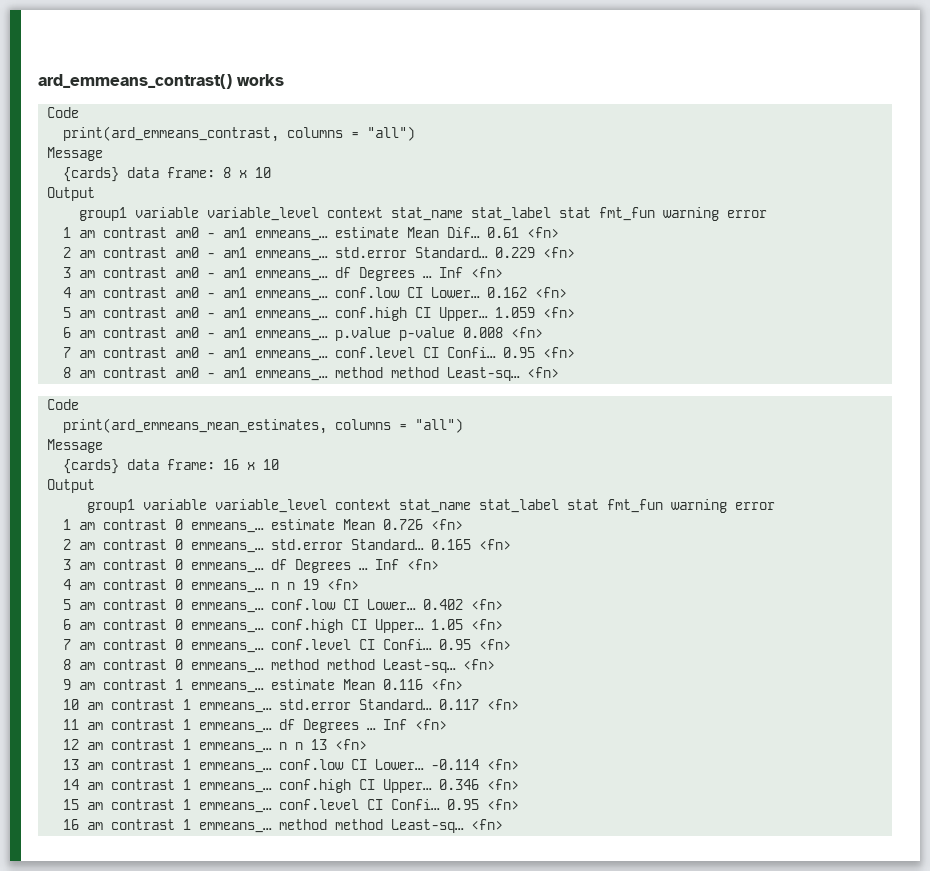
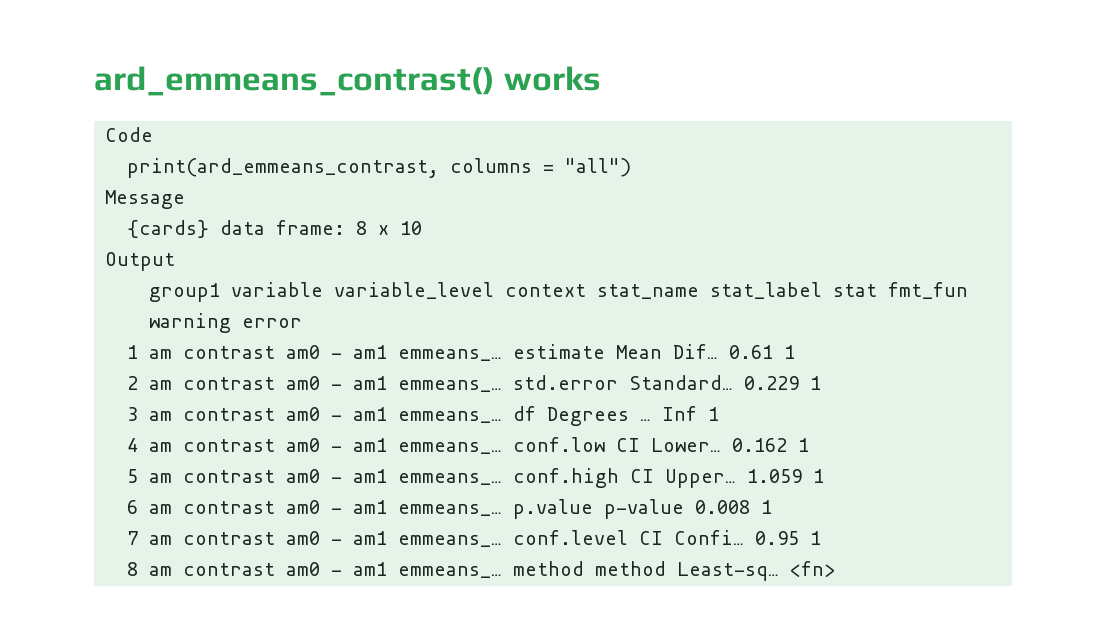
- 0.61 <fn>
+ 0.61 1
- 0.229 <fn>
+ 0.229 1
- 3 am contrast am0 - am1 emmeans_… df Degrees … Inf <fn>
+ 3 am contrast am0 - am1 emmeans_… df Degrees … Inf 1
- 0.162 <fn>
+ 0.162 1
- 1.059 <fn>
+ 1.059 1
- 6 am contrast am0 - am1 emmeans_… p.value p-value 0.008 <fn>
+ 6 am contrast am0 - am1 emmeans_… p.value p-value 0.008 1
- 7 am contrast am0 - am1 emmeans_… conf.level CI Confi… 0.95 <fn>
+ 7 am contrast am0 - am1 emmeans_… conf.level CI Confi… 0.95 1
  8 am contrast am0 - am1 emmeans_… method method Least-sq… <fn>
- Code
- print(ard_emmeans_mean_estimates, columns = "all")
- Message
- {cards} data frame: 16 x 10
- Output
- group1 variable variable_level context stat_name stat_label stat fmt_fun warning error
- 1 am contrast 0 emmeans_… estimate Mean 0.726 <fn>
- 2 am contrast 0 emmeans_… std.error Standard… 0.165 <fn>
- 3 am contrast 0 emmeans_… df Degrees … Inf <fn>
- 4 am contrast 0 emmeans_… n n 19 <fn>
- 5 am contrast 0 emmeans_… conf.low CI Lower… 0.402 <fn>
- 6 am contrast 0 emmeans_… conf.high CI Upper… 1.05 <fn>
- 7 am contrast 0 emmeans_… conf.level CI Confi… 0.95 <fn>
- 8 am contrast 0 emmeans_… method method Least-sq… <fn>
- 9 am contrast 1 emmeans_… estimate Mean 0.116 <fn>
- 10 am contrast 1 emmeans_… std.error Standard… 0.117 <fn>
- 11 am contrast 1 emmeans_… df Degrees … Inf <fn>
- 12 am contrast 1 emmeans_… n n 13 <fn>
- 13 am contrast 1 emmeans_… conf.low CI Lower… -0.114 <fn>
- 14 am contrast 1 emmeans_… conf.high CI Upper… 0.346 <fn>
- 15 am contrast 1 emmeans_… conf.level CI Confi… 0.95 <fn>
- 16 am contrast 1 emmeans_… method method Least-sq… <fn>

